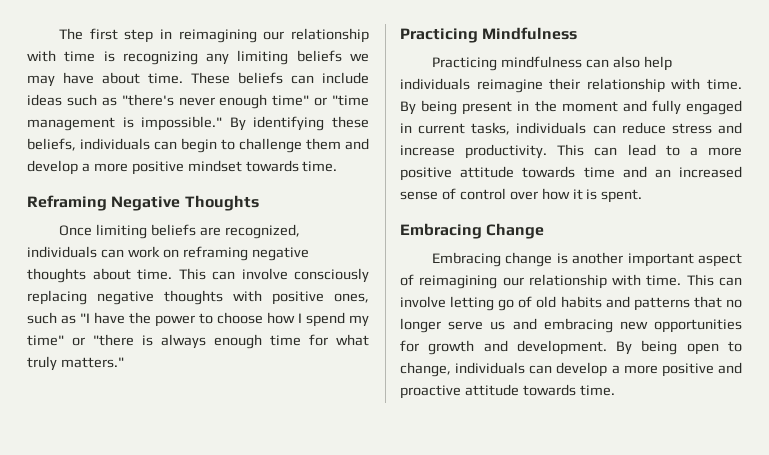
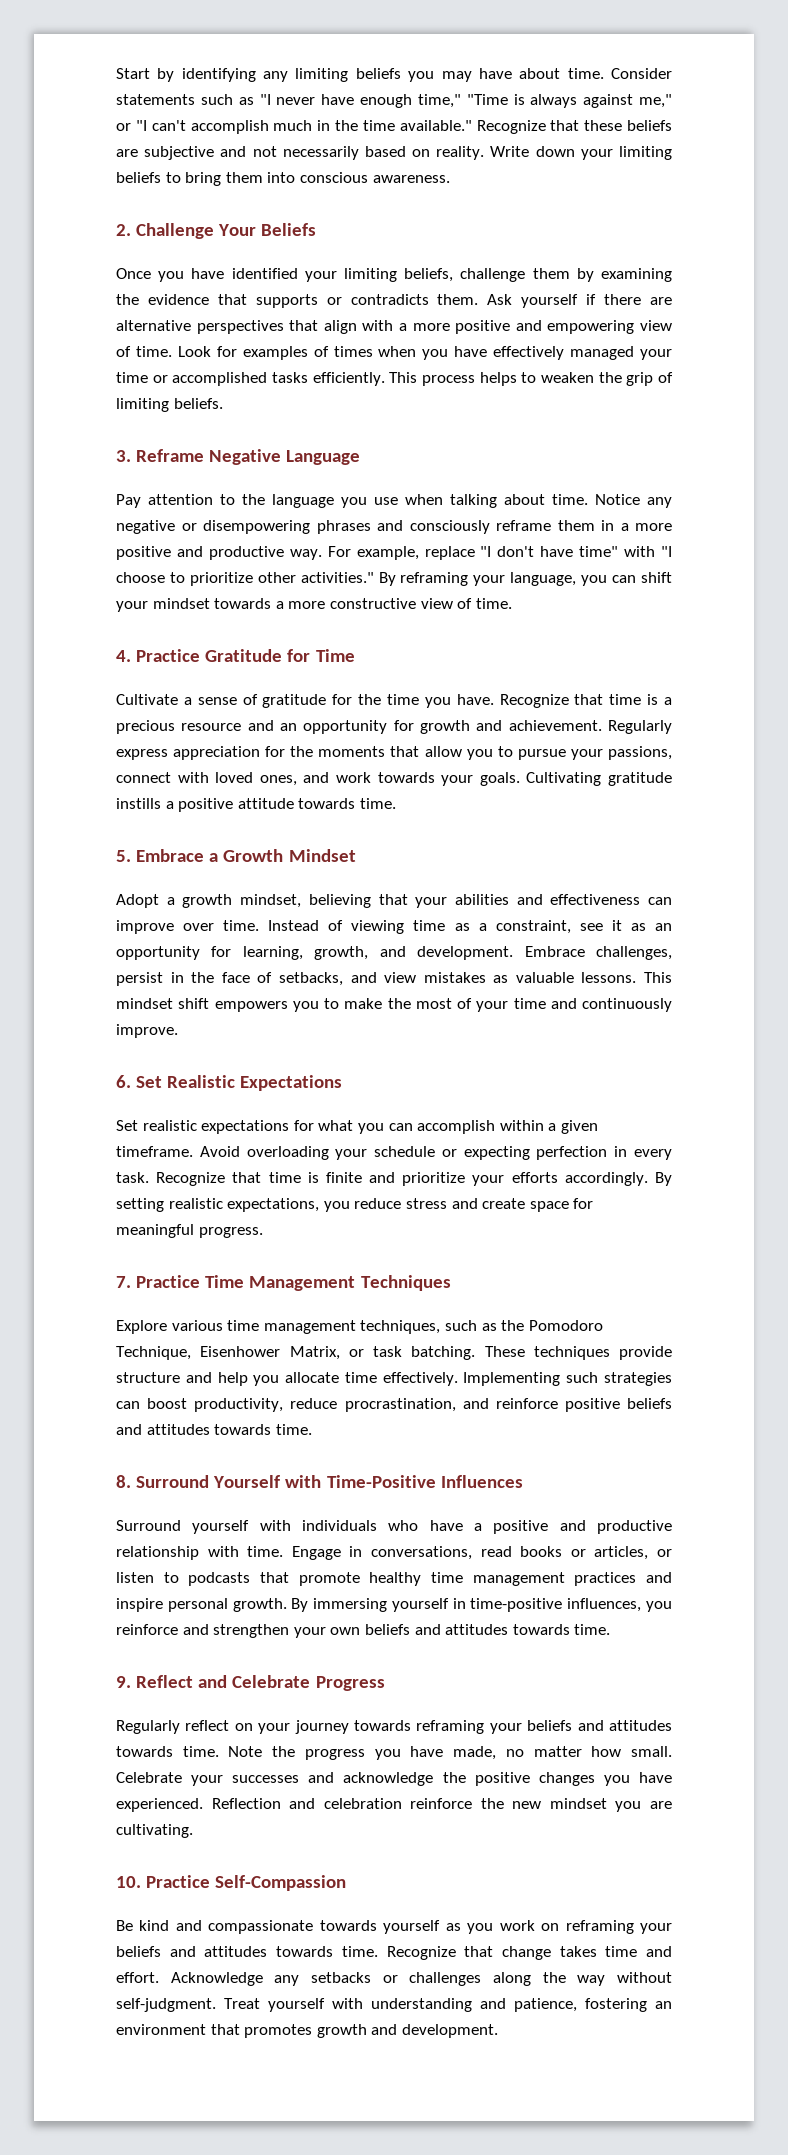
- The first step in reimagining our relationship with time is recognizing any limiting beliefs we may have about time.
+ Start by identifying any limiting beliefs you may have about time.
- These beliefs can include ideas such as "there's never enough time" or "time management is impossible." By identifying these beliefs, individuals can begin to challenge them and develop a more positive mindset towards time.
- Reframing Negative Thoughts
- Once limiting beliefs are recognized, individuals can work on reframing negative thoughts about time. This can involve consciously replacing negative thoughts with positive ones, such as "I have the power to choose how I spend my time" or "there is always enough time for what truly matters."
- Practicing Mindfulness
- Practicing mindfulness can also help individuals reimagine their relationship with time. By being present in the moment and fully engaged in current tasks, individuals can reduce stress and increase productivity. This can lead to a more positive attitude towards time and an increased sense of control over how it is spent.
- Embracing Change
- Embracing change is another important aspect of reimagining our relationship with time. This can involve letting go of old habits and patterns that no longer serve us and embracing new opportunities for growth and development. By being open to change, individuals can develop a more positive and proactive attitude towards time.
+ Consider statements such as "I never have enough time," "Time is always against me," or "I can't accomplish much in the time available." Recognize that these beliefs are subjective and not necessarily based on reality. Write down your limiting beliefs to bring them into conscious awareness.
+ 2. Challenge Your Beliefs
+ Once you have identified your limiting beliefs, challenge them by examining the evidence that supports or contradicts them. Ask yourself if there are alternative perspectives that align with a more positive and empowering view of time. Look for examples of times when you have effectively managed your time or accomplished tasks efficiently. This process helps to weaken the grip of limiting beliefs.
+ 3. Reframe Negative Language
+ Pay attention to the language you use when talking about time. Notice any negative or disempowering phrases and consciously reframe them in a more positive and productive way. For example, replace "I don't have time" with "I choose to prioritize other activities." By reframing your language, you can shift your mindset towards a more constructive view of time.
+ 4. Practice Gratitude for Time
+ Cultivate a sense of gratitude for the time you have. Recognize that time is a precious resource and an opportunity for growth and achievement. Regularly express appreciation for the moments that allow you to pursue your passions, connect with loved ones, and work towards your goals. Cultivating gratitude instills a positive attitude towards time.
+ 5. Embrace a Growth Mindset
+ Adopt a growth mindset, believing that your abilities and effectiveness can improve over time. Instead of viewing time as a constraint, see it as an opportunity for learning, growth, and development. Embrace challenges, persist in the face of setbacks, and view mistakes as valuable lessons. This mindset shift empowers you to make the most of your time and continuously improve.
+ 6. Set Realistic Expectations
+ Set realistic expectations for what you can accomplish within a given timeframe. Avoid overloading your schedule or expecting perfection in every task. Recognize that time is finite and prioritize your efforts accordingly. By setting realistic expectations, you reduce stress and create space for meaningful progress.
+ 7. Practice Time Management Techniques
+ Explore various time management techniques, such as the Pomodoro Technique, Eisenhower Matrix, or task batching. These techniques provide structure and help you allocate time effectively. Implementing such strategies can boost productivity, reduce procrastination, and reinforce positive beliefs and attitudes towards time.
+ 8. Surround Yourself with Time-Positive Influences
+ Surround yourself with individuals who have a positive and productive relationship with time. Engage in conversations, read books or articles, or listen to podcasts that promote healthy time management practices and inspire personal growth. By immersing yourself in time-positive influences, you reinforce and strengthen your own beliefs and attitudes towards time.
+ 9. Reflect and Celebrate Progress
+ Regularly reflect on your journey towards reframing your beliefs and attitudes towards time. Note the progress you have made, no matter how small. Celebrate your successes and acknowledge the positive changes you have experienced. Reflection and celebration reinforce the new mindset you are cultivating.
+ 10. Practice Self-Compassion
+ Be kind and compassionate towards yourself as you work on reframing your beliefs and attitudes towards time. Recognize that change takes time and effort. Acknowledge any setbacks or challenges along the way without self-judgment. Treat yourself with understanding and patience, fostering an environment that promotes growth and development.

